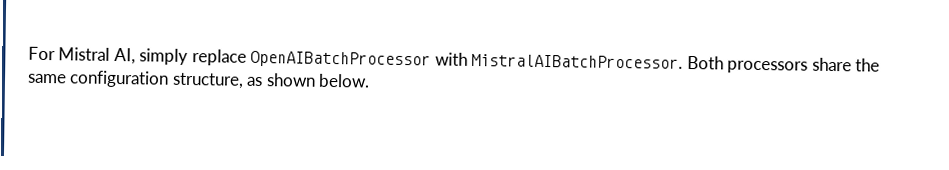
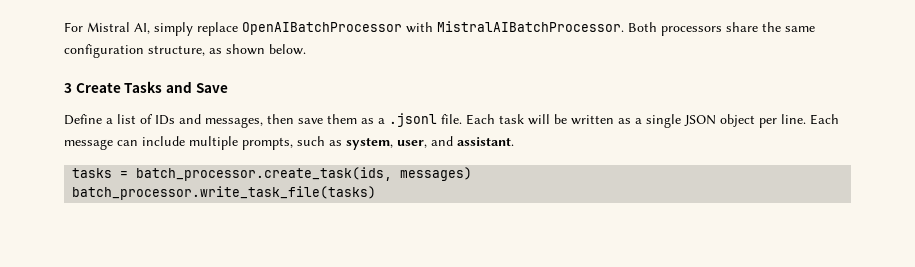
+ 3 Create Tasks and Save
+ Define a list of IDs and messages, then save them as a .jsonl file. Each task will be written as a single JSON object per line. Each message can include multiple prompts, such as system, user, and assistant.
+ tasks = batch_processor.create_task(ids, messages)
+ batch_processor.write_task_file(tasks)

